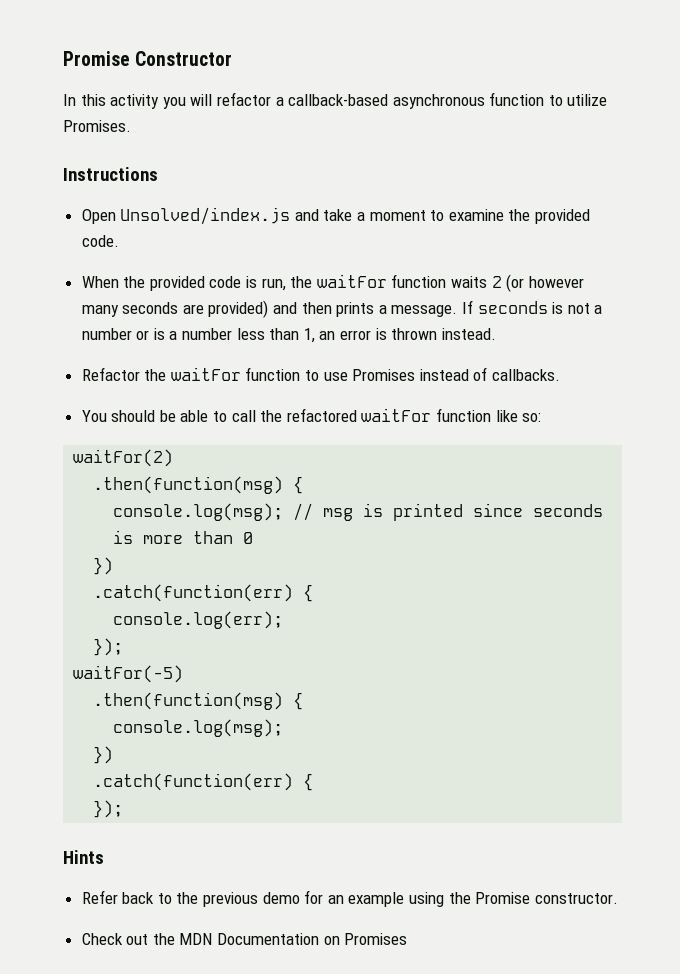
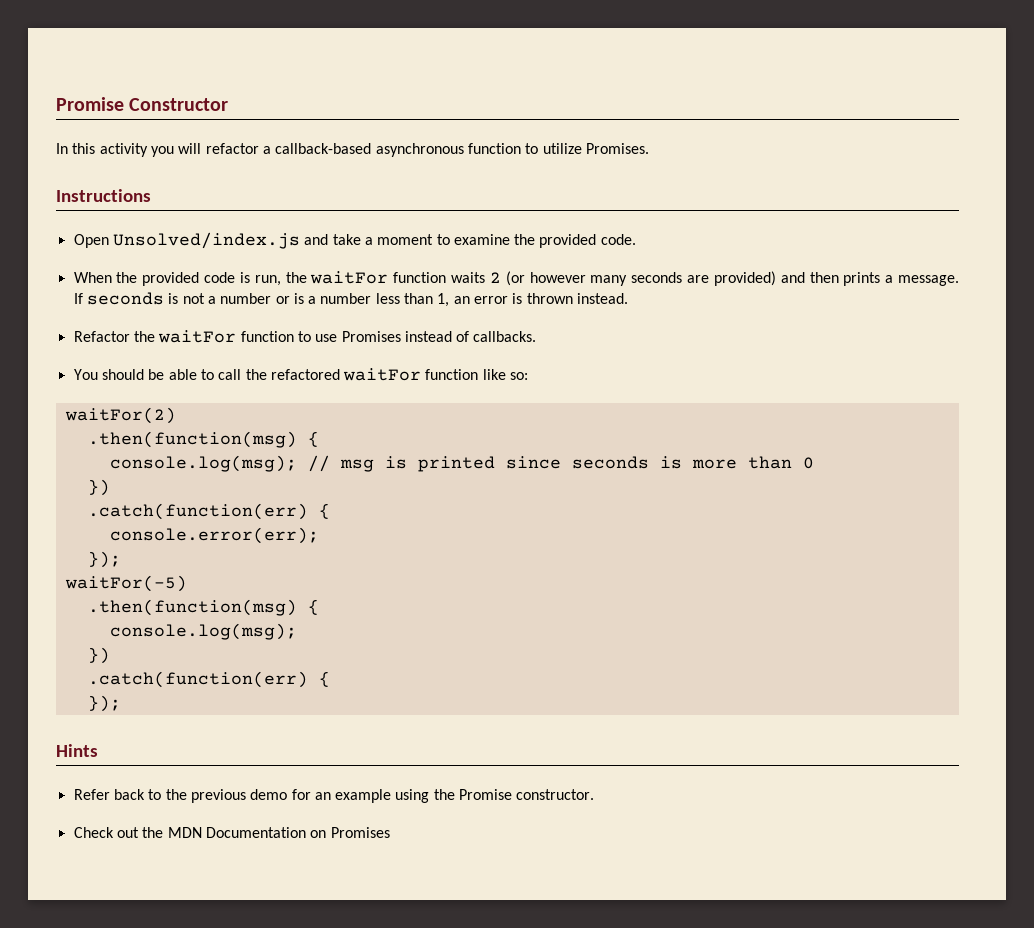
- console.log(err);
+ console.error(err);

